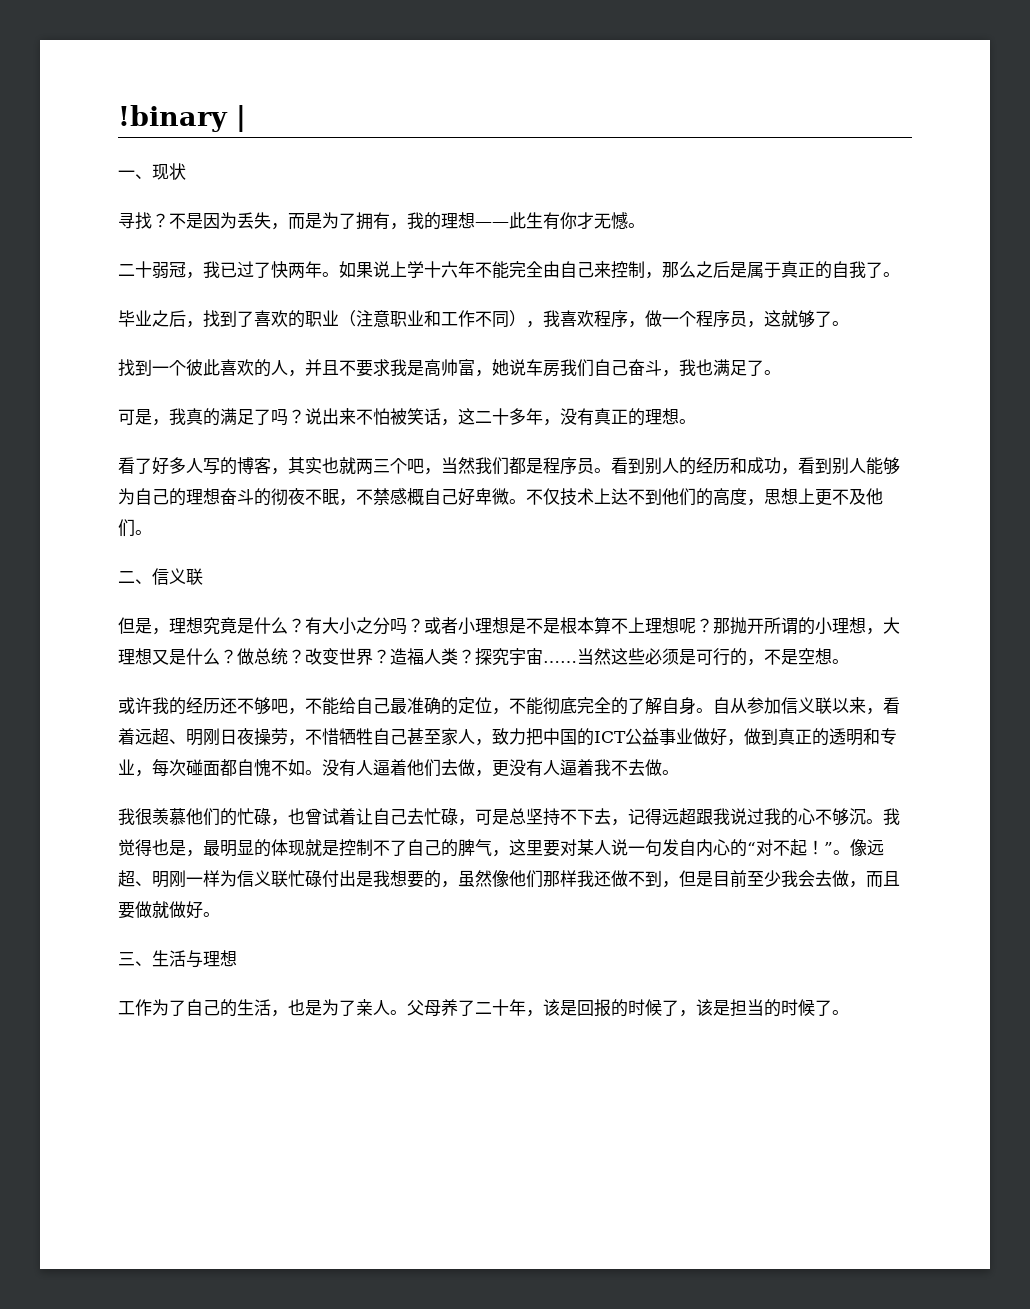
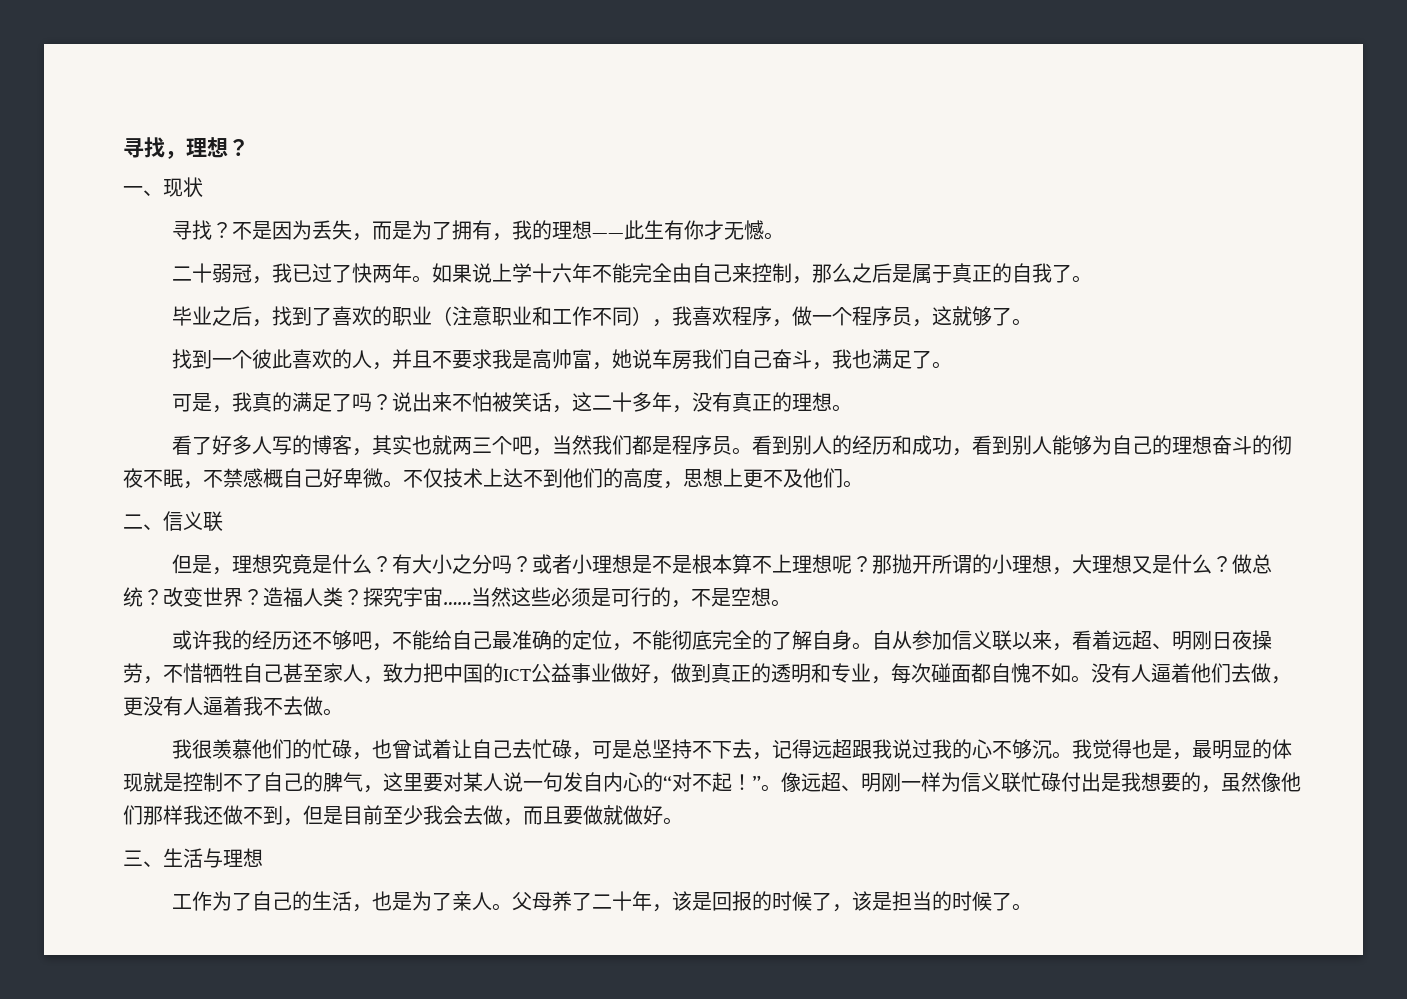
- !binary |
+ 寻找，理想？

